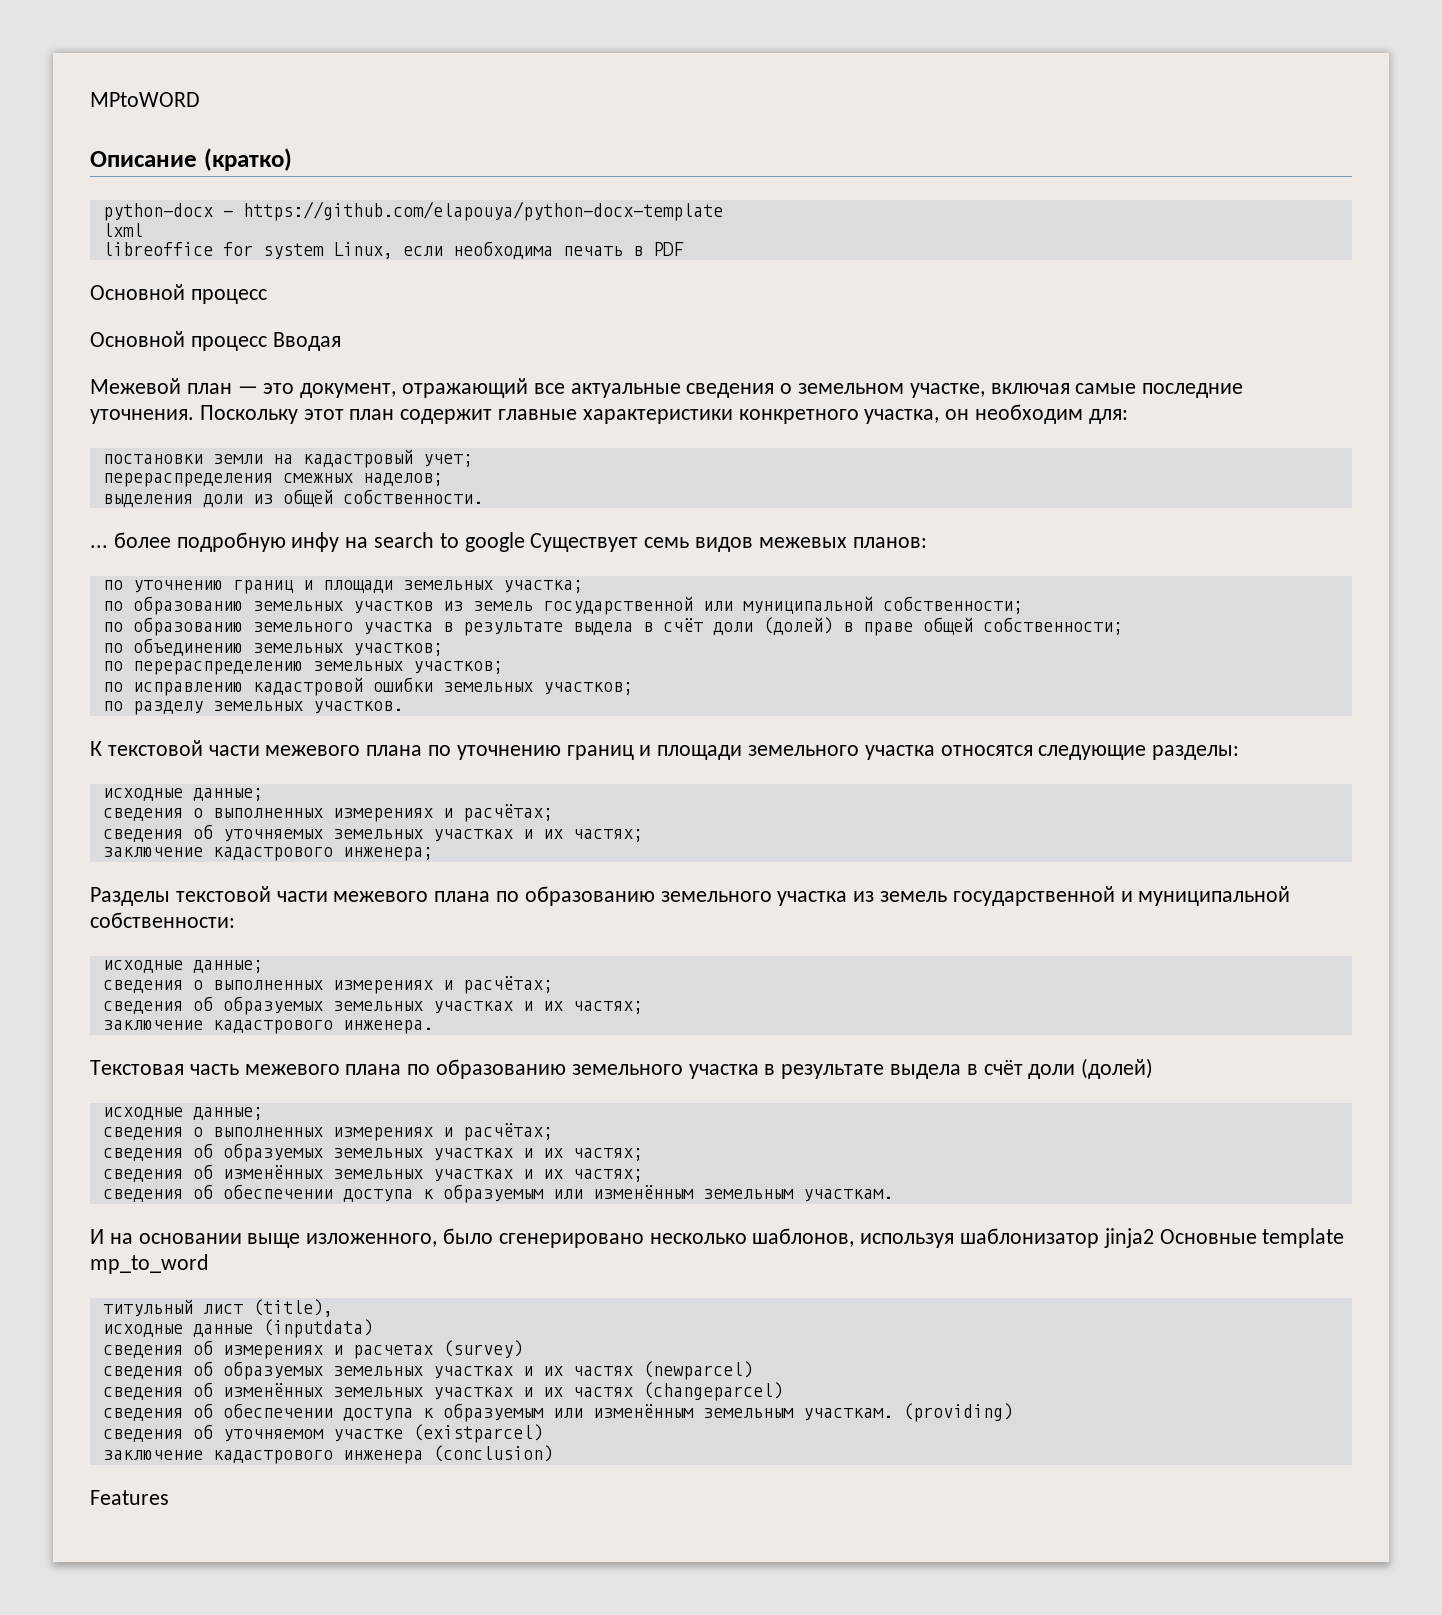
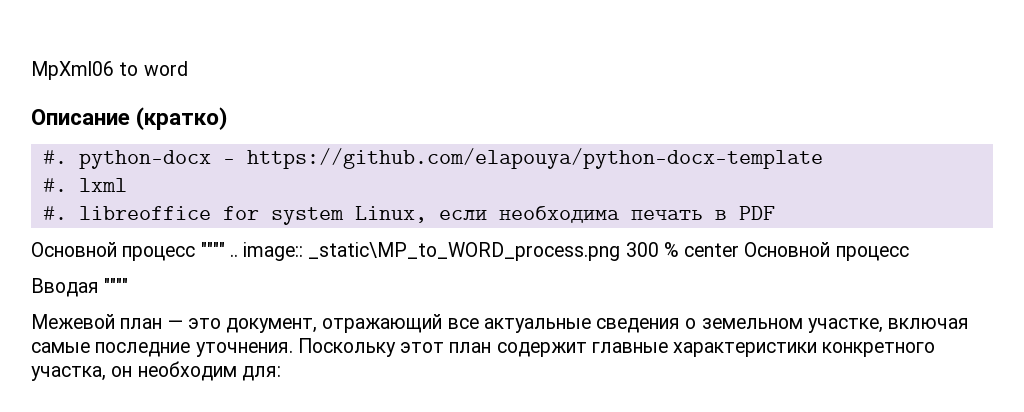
- MPtoWORD
+ MpXml06 to word
- python-docx - https://github.com/elapouya/python-docx-template
+ #. python-docx - https://github.com/elapouya/python-docx-template
- lxml
+ #. lxml
- libreoffice for system Linux, если необходима печать в PDF
- Основной процесс
- Основной процесс Вводая
+ #. libreoffice for system Linux, если необходима печать в PDF
+ Основной процесс """" .. image:: _static\MP_to_WORD_process.png 300 % center Основной процесс
+ Вводая """"
- постановки земли на кадастровый учет;
- перераспределения смежных наделов;
- выделения доли из общей собственности.
- ... более подробную инфу на search to google Существует семь видов межевых планов:
- по уточнению границ и площади земельных участка;
- по образованию земельных участков из земель государственной или муниципальной собственности;
- по образованию земельного участка в результате выдела в счёт доли (долей) в праве общей собственности;
- по объединению земельных участков;
- по перераспределению земельных участков;
- по исправлению кадастровой ошибки земельных участков;
- по разделу земельных участков.
- К текстовой части межевого плана по уточнению границ и площади земельного участка относятся следующие разделы:
- исходные данные;
- сведения о выполненных измерениях и расчётах;
- сведения об уточняемых земельных участках и их частях;
- заключение кадастрового инженера;
- Разделы текстовой части межевого плана по образованию земельного участка из земель государственной и муниципальной собственности:
- исходные данные;
- сведения о выполненных измерениях и расчётах;
- сведения об образуемых земельных участках и их частях;
- заключение кадастрового инженера.
- Текстовая часть межевого плана по образованию земельного участка в результате выдела в счёт доли (долей)
- исходные данные;
- сведения о выполненных измерениях и расчётах;
- сведения об образуемых земельных участках и их частях;
- сведения об изменённых земельных участках и их частях;
- сведения об обеспечении доступа к образуемым или изменённым земельным участкам.
- И на основании выще изложенного, было сгенерировано несколько шаблонов, используя шаблонизатор jinja2 Основные template mp_to_word
- титульный лист (title),
- исходные данные (inputdata)
- сведения об измерениях и расчетах (survey)
- сведения об образуемых земельных участках и их частях (newparcel)
- сведения об изменённых земельных участках и их частях (changeparcel)
- сведения об обеспечении доступа к образуемым или изменённым земельным участкам. (providing)
- сведения об уточняемом участке (existparcel)
- заключение кадастрового инженера (conclusion)
- Features

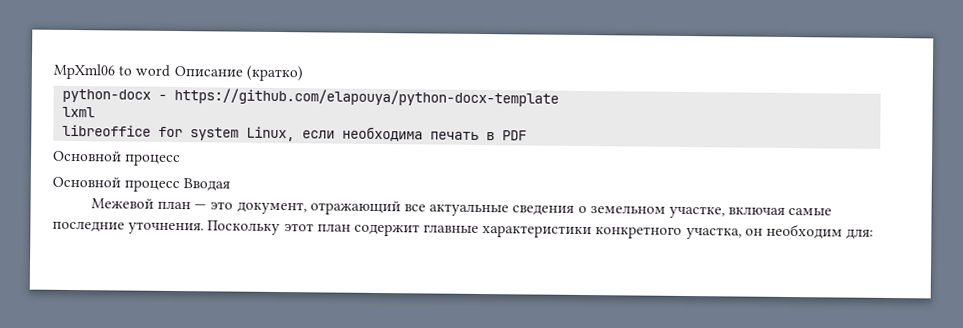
- MpXml06 to word
- Описание (кратко)
+ MpXml06 to word Описание (кратко)
- #. python-docx - https://github.com/elapouya/python-docx-template
+ python-docx - https://github.com/elapouya/python-docx-template
- #. lxml
+ lxml
- #. libreoffice for system Linux, если необходима печать в PDF
- Основной процесс """" .. image:: _static\MP_to_WORD_process.png 300 % center Основной процесс
- Вводая """"
+ libreoffice for system Linux, если необходима печать в PDF
+ Основной процесс
+ Основной процесс Вводая

